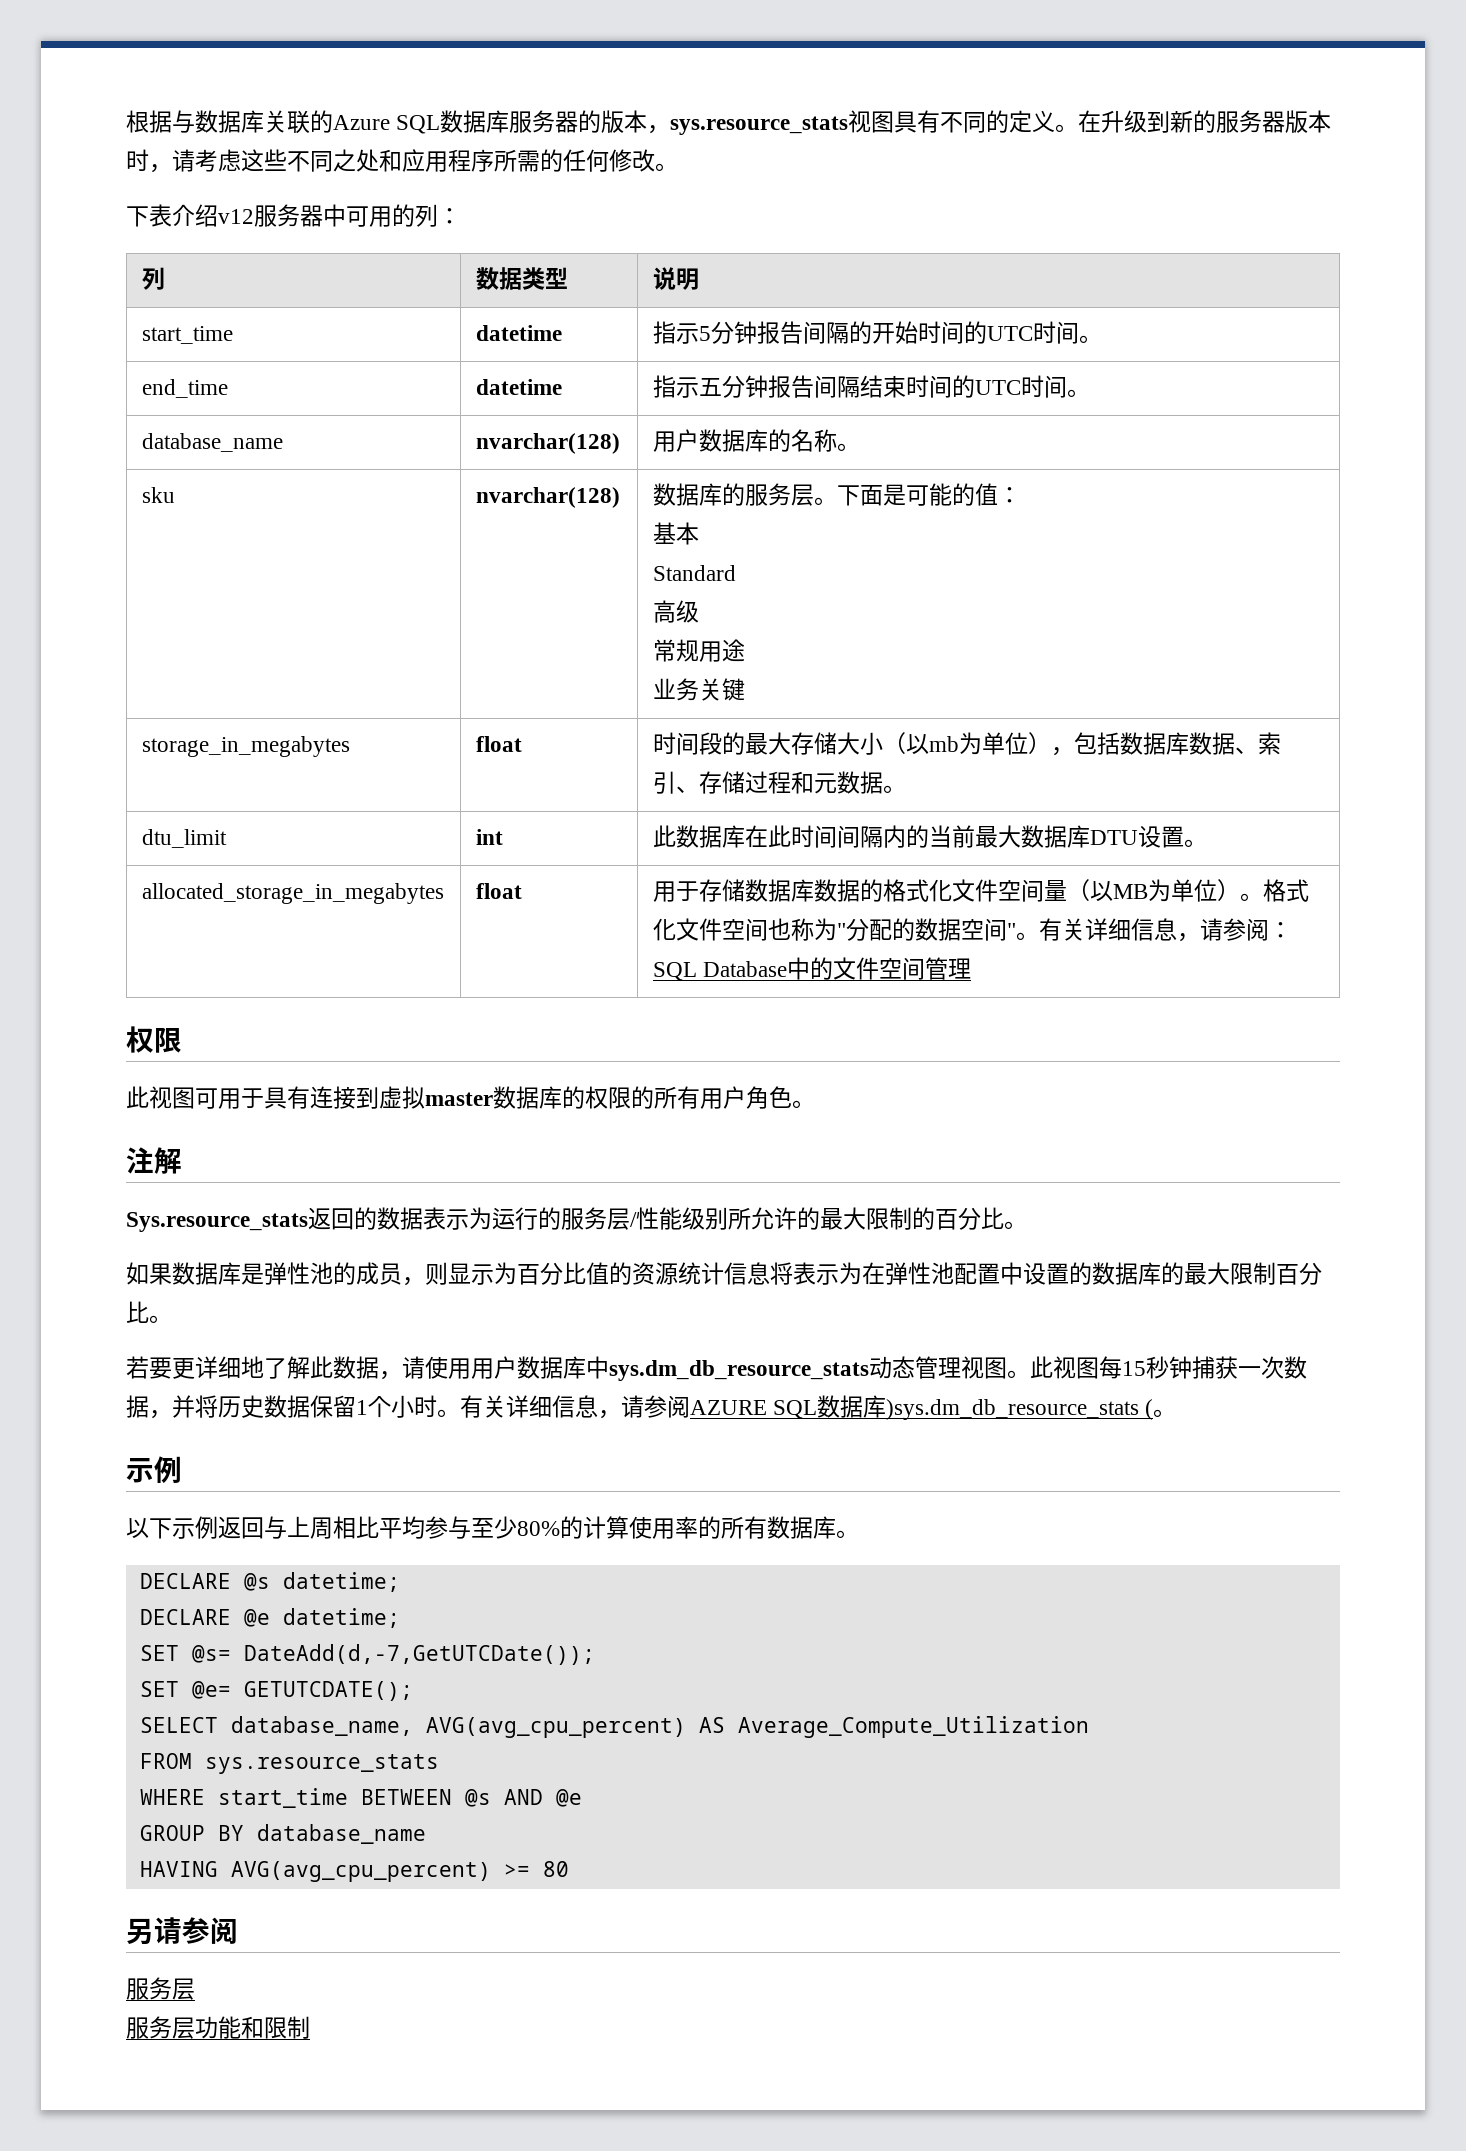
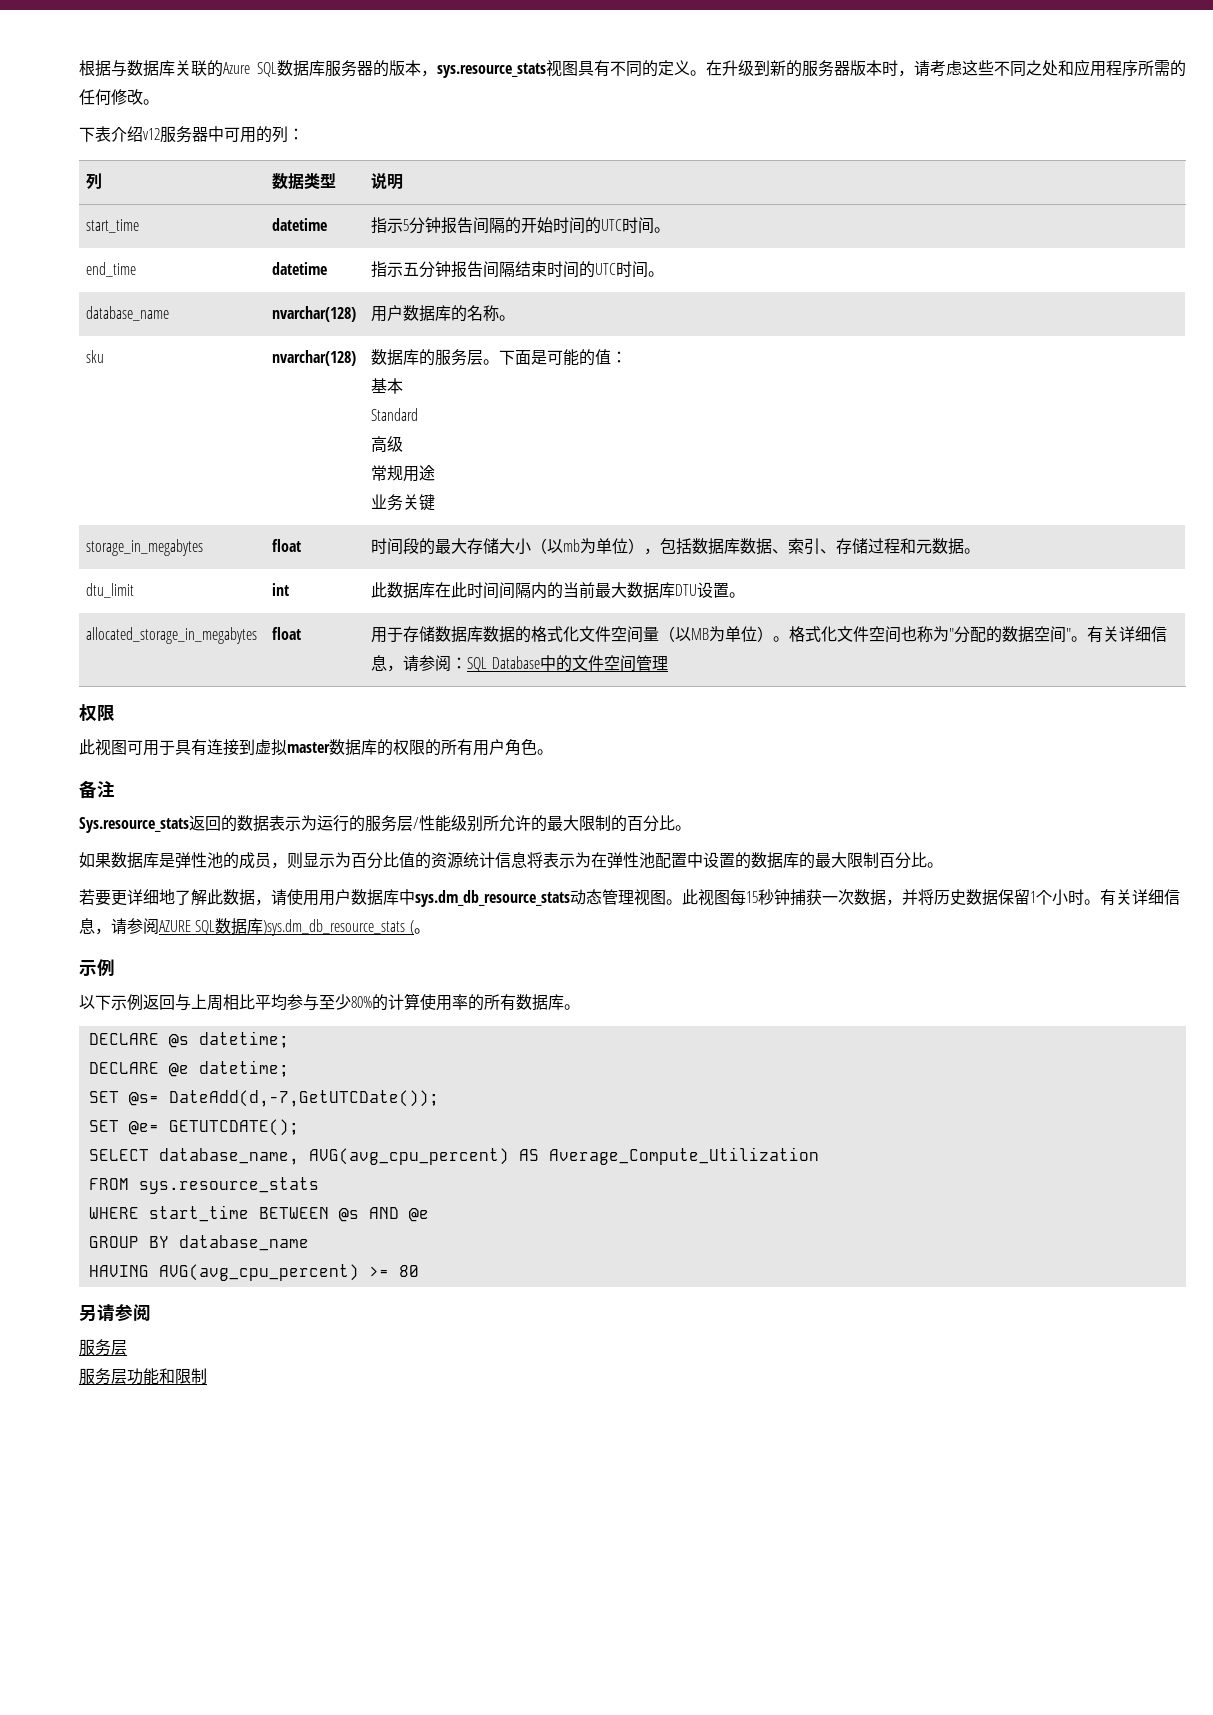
- 注解
+ 备注

